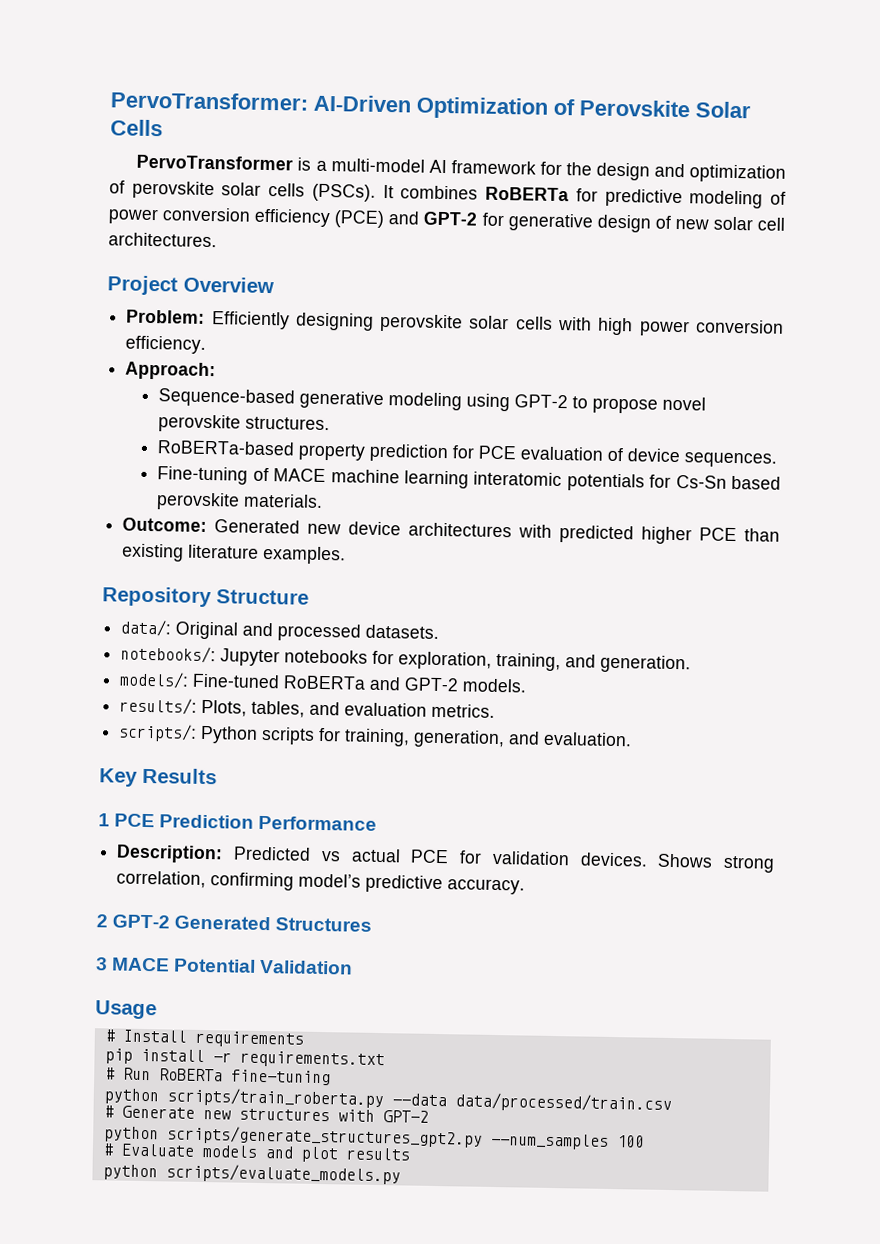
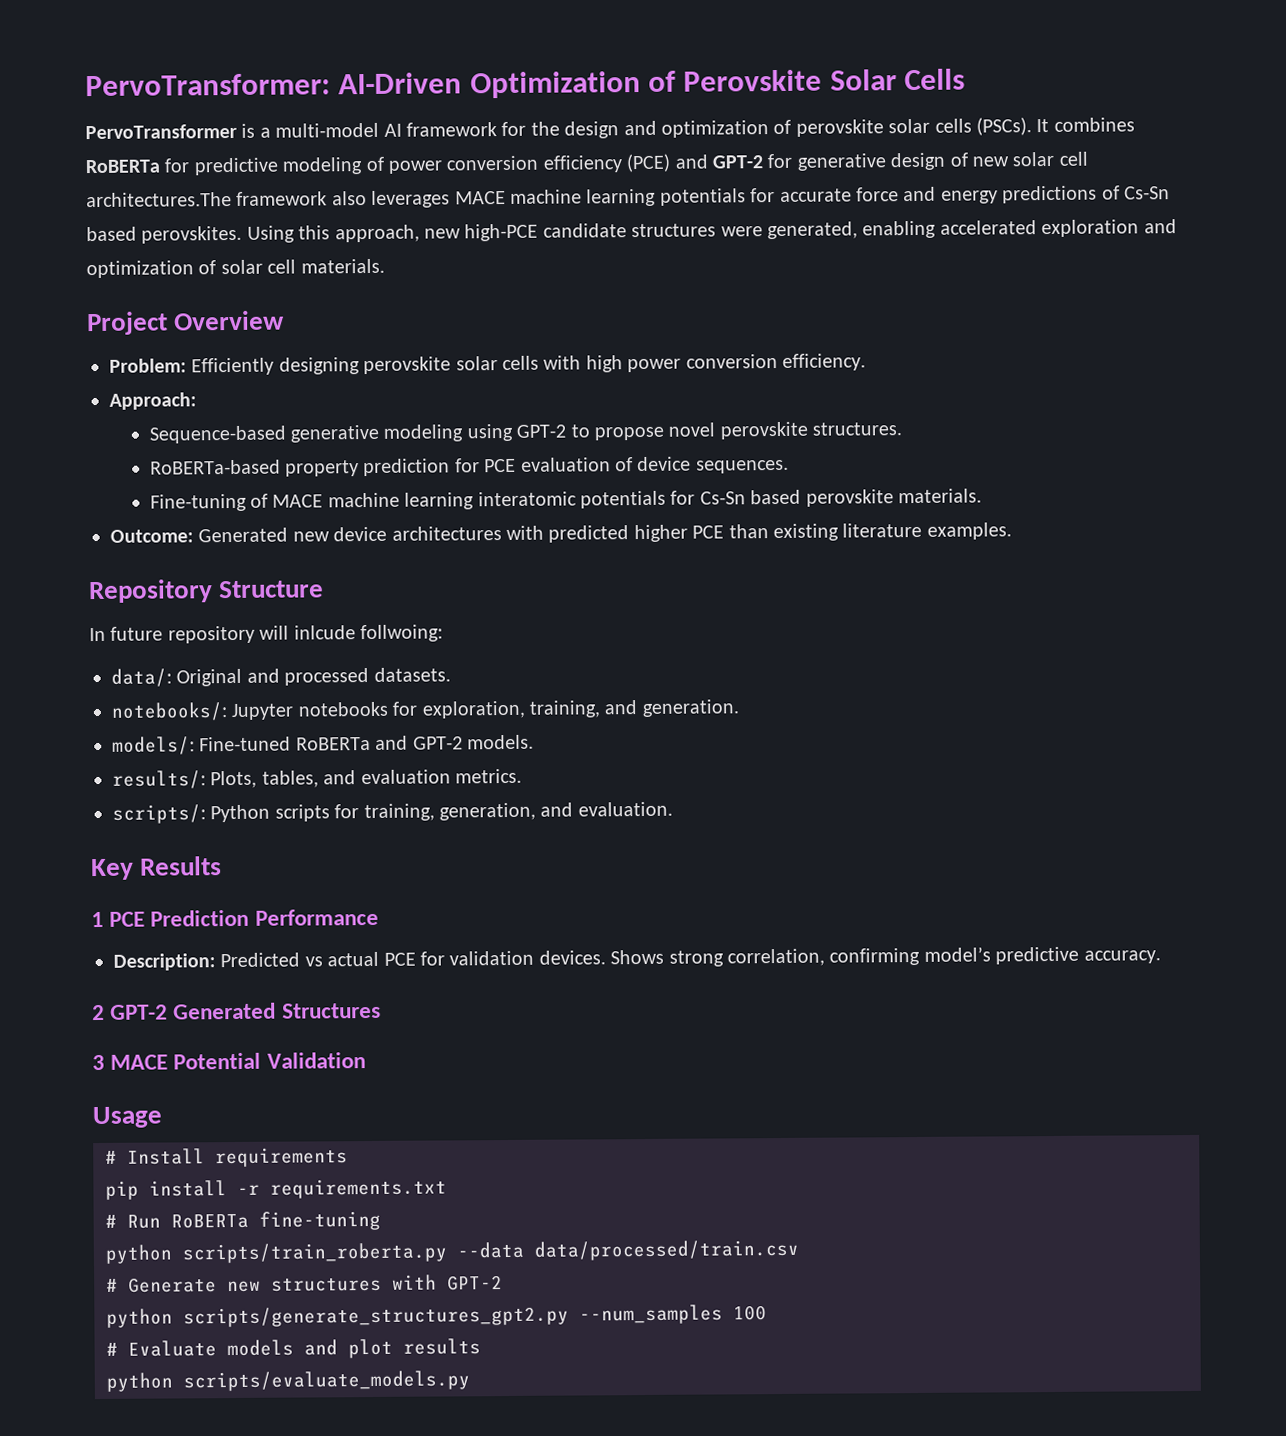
- It combines RoBERTa for predictive modeling of power conversion efficiency (PCE) and GPT-2 for generative design of new solar cell architectures.
+ It combines RoBERTa for predictive modeling of power conversion efficiency (PCE) and GPT-2 for generative design of new solar cell architectures.The framework also leverages MACE machine learning potentials for accurate force and energy predictions of Cs-Sn based perovskites. Using this approach, new high-PCE candidate structures were generated, enabling accelerated exploration and optimization of solar cell materials.
+ In future repository will inlcude follwoing:

